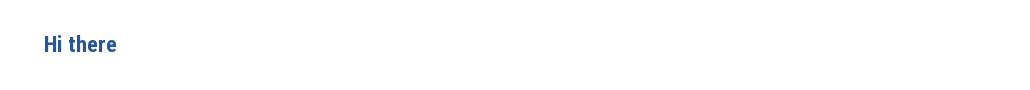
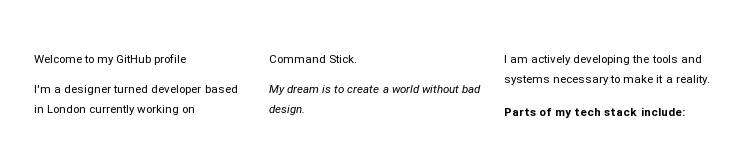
- Hi there
+ Welcome to my GitHub profile
+ I'm a designer turned developer based in London currently working on Command Stick.
+ My dream is to create a world without bad design.
+ I am actively developing the tools and systems necessary to make it a reality.
+ Parts of my tech stack include:

